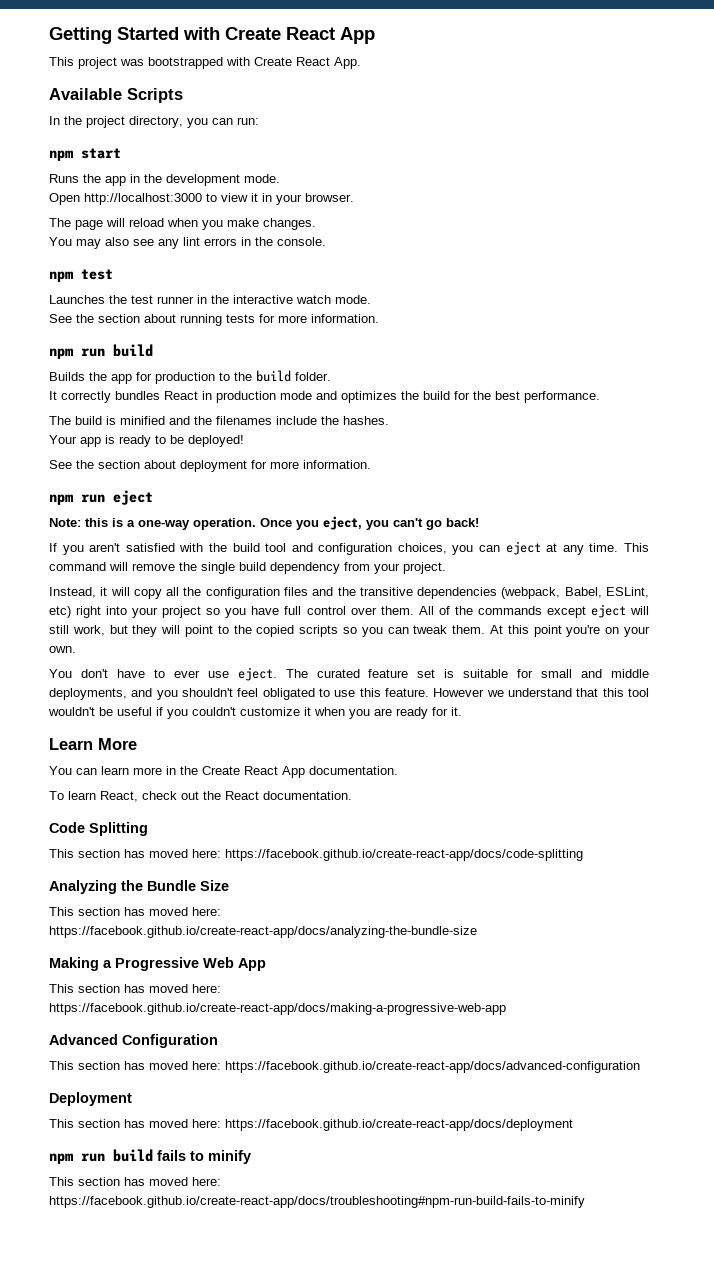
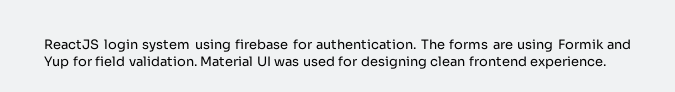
- Getting Started with Create React App
- This project was bootstrapped with Create React App.
- Available Scripts
- In the project directory, you can run:
- npm start
- Runs the app in the development mode.
- Open http://localhost:3000 to view it in your browser.
- The page will reload when you make changes.
- You may also see any lint errors in the console.
- npm test
- Launches the test runner in the interactive watch mode.
- See the section about running tests for more information.
- npm run build
- Builds the app for production to the build folder.
- It correctly bundles React in production mode and optimizes the build for the best performance.
- The build is minified and the filenames include the hashes.
- Your app is ready to be deployed!
- See the section about deployment for more information.
- npm run eject
- Note: this is a one-way operation. Once you eject, you can't go back!
- If you aren't satisfied with the build tool and configuration choices, you can eject at any time. This command will remove the single build dependency from your project.
- Instead, it will copy all the configuration files and the transitive dependencies (webpack, Babel, ESLint, etc) right into your project so you have full control over them. All of the commands except eject will still work, but they will point to the copied scripts so you can tweak them. At this point you're on your own.
- You don't have to ever use eject. The curated feature set is suitable for small and middle deployments, and you shouldn't feel obligated to use this feature. However we understand that this tool wouldn't be useful if you couldn't customize it when you are ready for it.
- Learn More
- You can learn more in the Create React App documentation.
- To learn React, check out the React documentation.
- Code Splitting
- This section has moved here: https://facebook.github.io/create-react-app/docs/code-splitting
- Analyzing the Bundle Size
- This section has moved here: https://facebook.github.io/create-react-app/docs/analyzing-the-bundle-size
- Making a Progressive Web App
- This section has moved here: https://facebook.github.io/create-react-app/docs/making-a-progressive-web-app
- Advanced Configuration
- This section has moved here: https://facebook.github.io/create-react-app/docs/advanced-configuration
- Deployment
- This section has moved here: https://facebook.github.io/create-react-app/docs/deployment
- npm run build fails to minify
- This section has moved here: https://facebook.github.io/create-react-app/docs/troubleshooting#npm-run-build-fails-to-minify
+ ReactJS login system using firebase for authentication. The forms are using Formik and Yup for field validation. Material UI was used for designing clean frontend experience.

